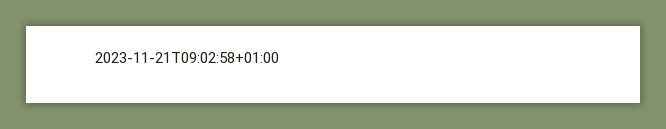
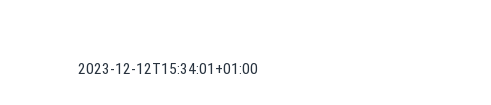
- 2023-11-21T09:02:58+01:00
+ 2023-12-12T15:34:01+01:00

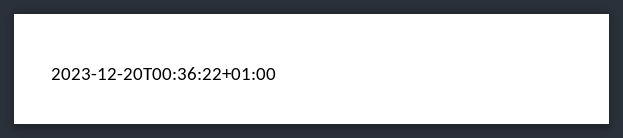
- 2023-12-12T15:34:01+01:00
+ 2023-12-20T00:36:22+01:00

